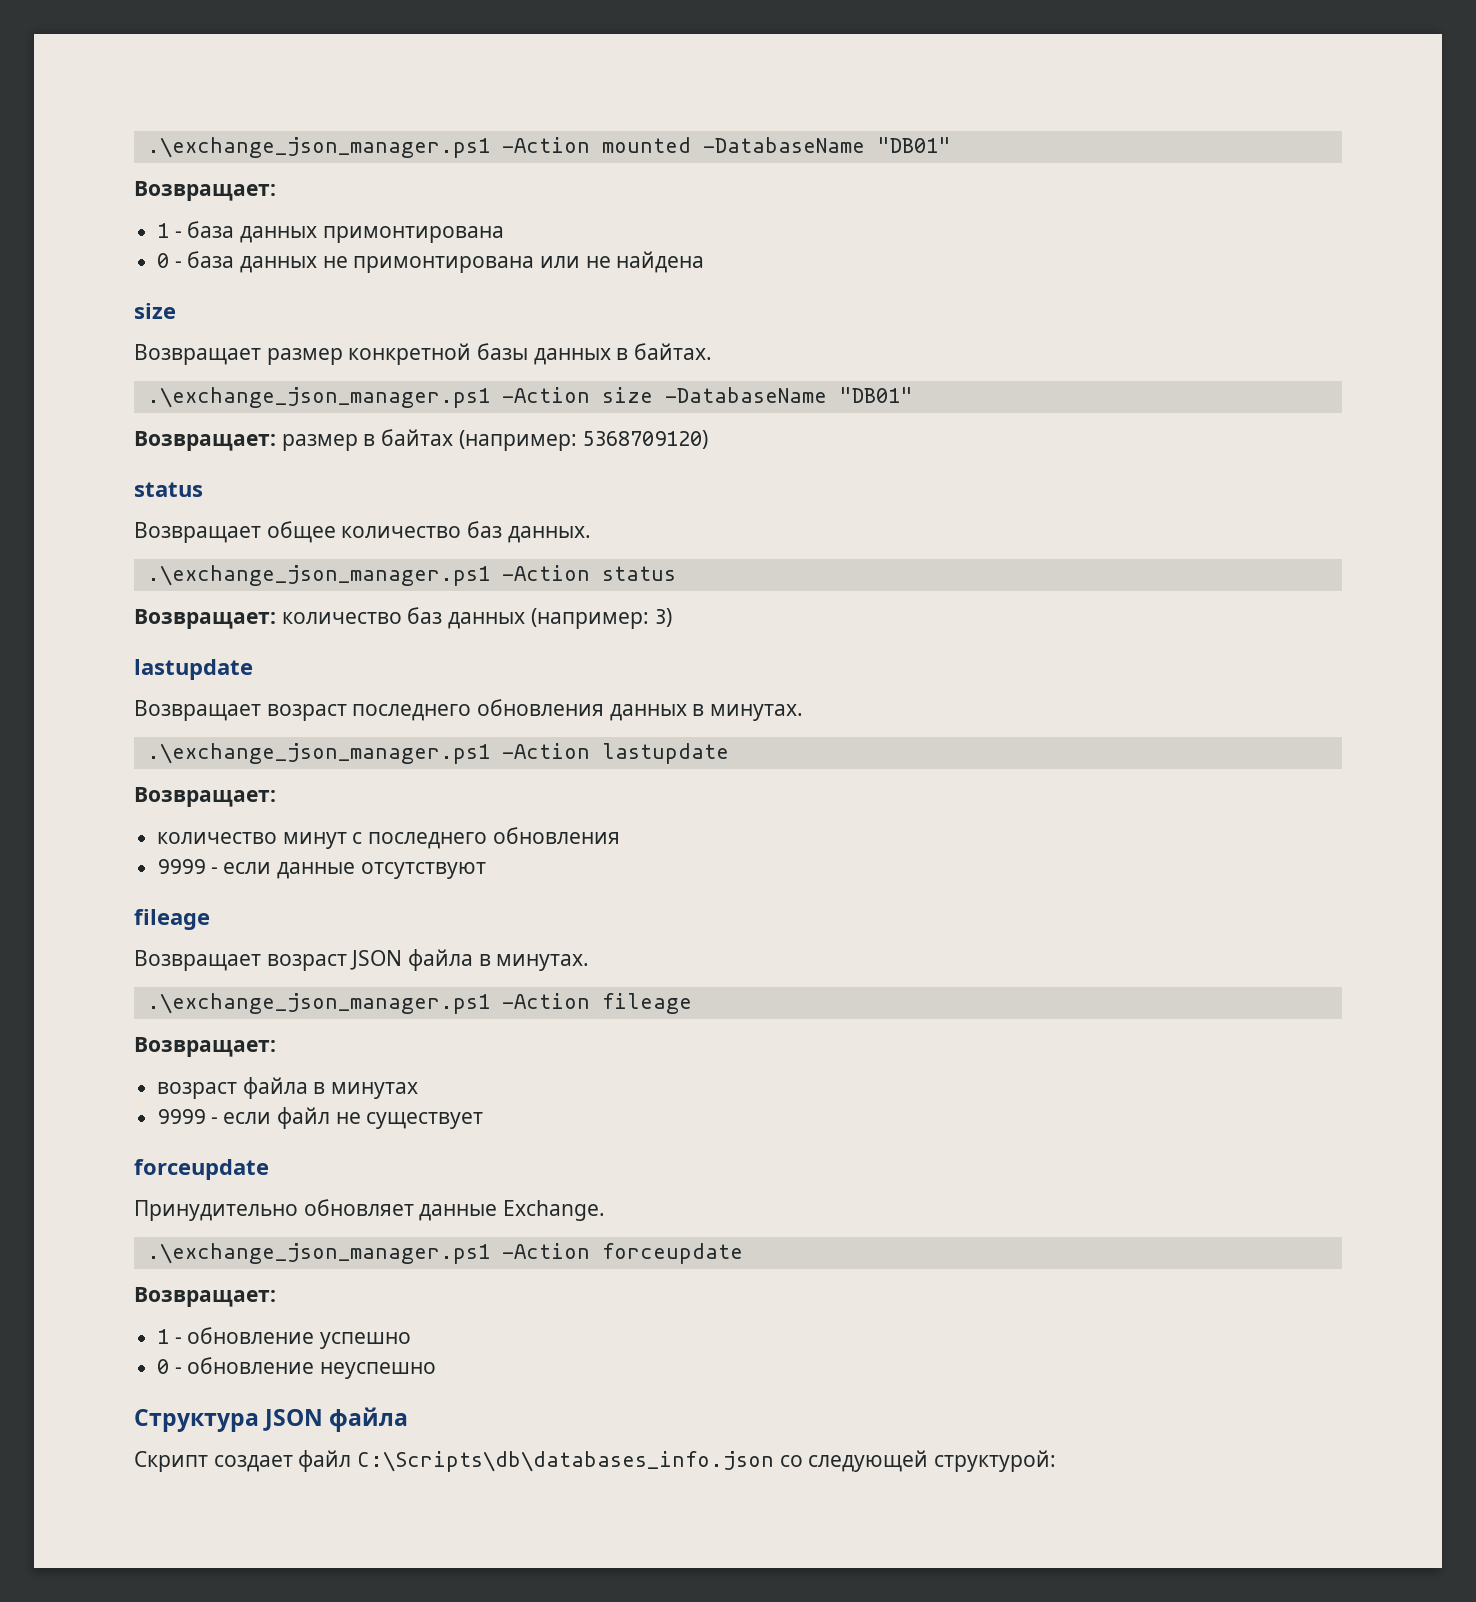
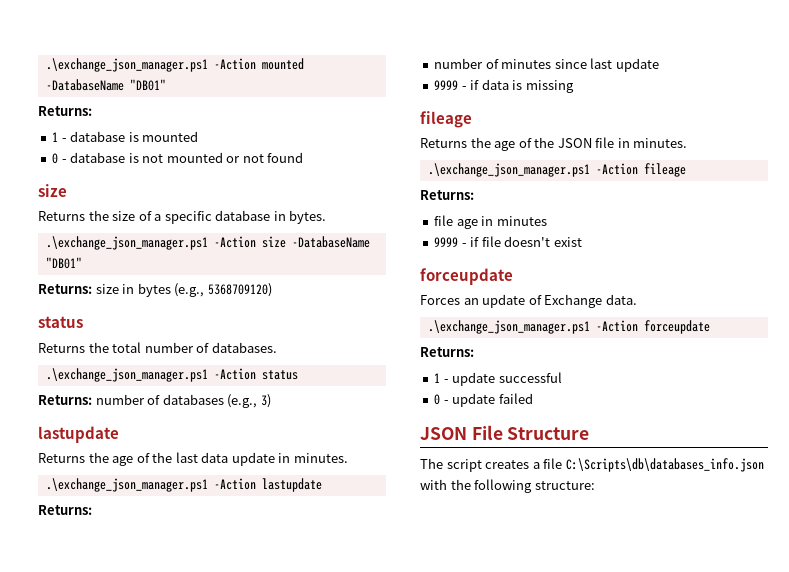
  .\exchange_json_manager.ps1 -Action mounted -DatabaseName "DB01"
- Возвращает:
- 1 - база данных примонтирована
- 0 - база данных не примонтирована или не найдена
+ Returns:
+ 1 - database is mounted
+ 0 - database is not mounted or not found
  size
- Возвращает размер конкретной базы данных в байтах.
+ Returns the size of a specific database in bytes.
- Возвращает: размер в байтах (например: 5368709120)
+ Returns: size in bytes (e.g., 5368709120)
  status
- Возвращает общее количество баз данных.
+ Returns the total number of databases.
  .\exchange_json_manager.ps1 -Action status
- Возвращает: количество баз данных (например: 3)
+ Returns: number of databases (e.g., 3)
  lastupdate
- Возвращает возраст последнего обновления данных в минутах.
+ Returns the age of the last data update in minutes.
  .\exchange_json_manager.ps1 -Action lastupdate
- Возвращает:
- количество минут с последнего обновления
- 9999 - если данные отсутствуют
+ Returns:
+ number of minutes since last update
+ 9999 - if data is missing
  fileage
- Возвращает возраст JSON файла в минутах.
+ Returns the age of the JSON file in minutes.
  .\exchange_json_manager.ps1 -Action fileage
- Возвращает:
- возраст файла в минутах
- 9999 - если файл не существует
+ Returns:
+ file age in minutes
+ 9999 - if file doesn't exist
  forceupdate
- Принудительно обновляет данные Exchange.
+ Forces an update of Exchange data.
  .\exchange_json_manager.ps1 -Action forceupdate
- Возвращает:
- 1 - обновление успешно
- 0 - обновление неуспешно
- Структура JSON файла
- Скрипт создает файл C:\Scripts\db\databases_info.json со следующей структурой:
+ Returns:
+ 1 - update successful
+ 0 - update failed
+ JSON File Structure
+ The script creates a file C:\Scripts\db\databases_info.json with the following structure:

